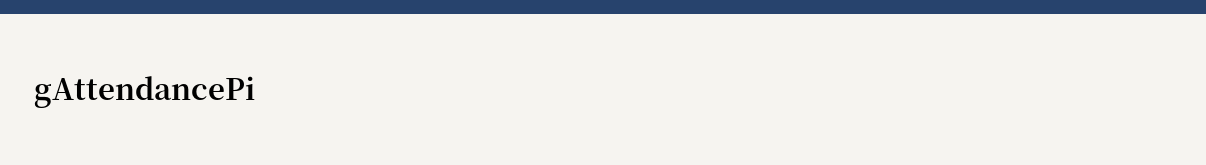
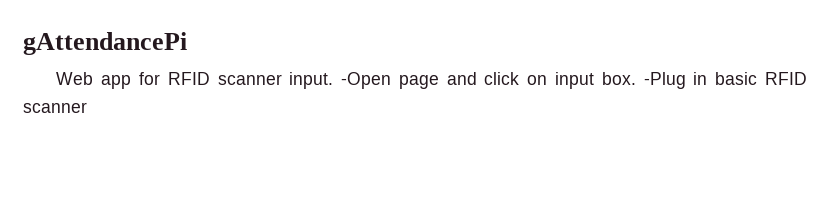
+ Web app for RFID scanner input. -Open page and click on input box. -Plug in basic RFID scanner

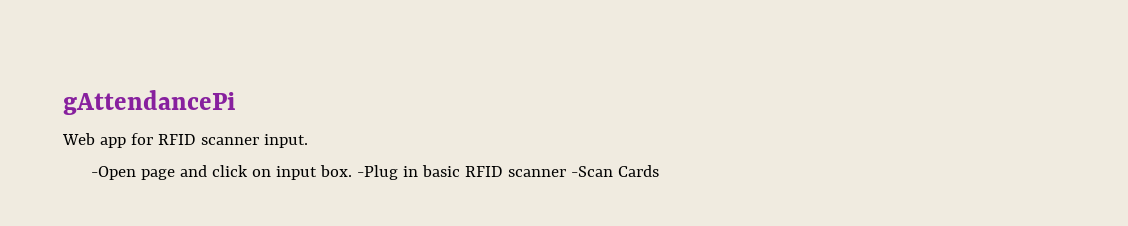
- Web app for RFID scanner input. -Open page and click on input box.
+ Web app for RFID scanner input.
+ -Open page and click on input box.
- -Plug in basic RFID scanner
+ -Plug in basic RFID scanner -Scan Cards

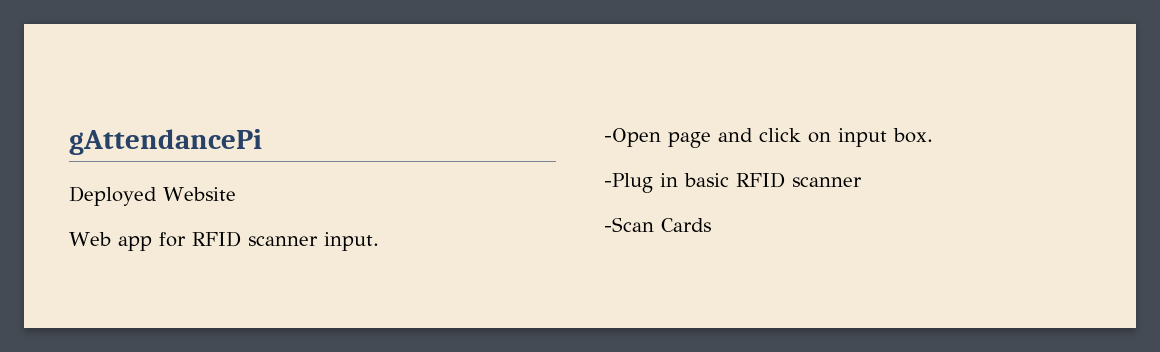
+ Deployed Website
- -Open page and click on input box. -Plug in basic RFID scanner -Scan Cards
+ -Open page and click on input box.
+ -Plug in basic RFID scanner
+ -Scan Cards

